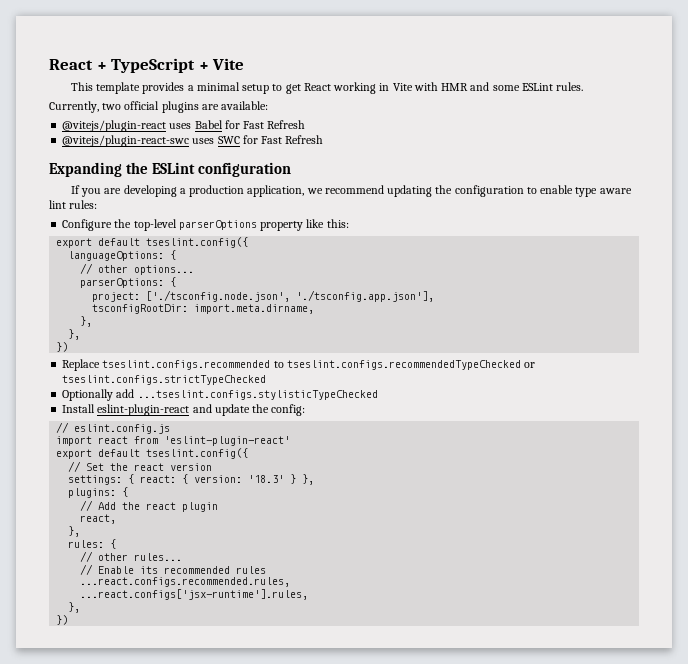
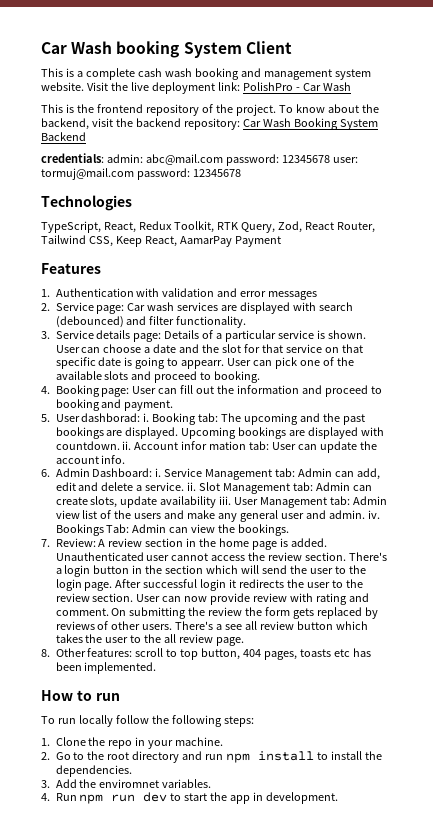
- React + TypeScript + Vite
- This template provides a minimal setup to get React working in Vite with HMR and some ESLint rules.
- Currently, two official plugins are available:
- @vitejs/plugin-react uses Babel for Fast Refresh
- @vitejs/plugin-react-swc uses SWC for Fast Refresh
- Expanding the ESLint configuration
- If you are developing a production application, we recommend updating the configuration to enable type aware lint rules:
- Configure the top-level parserOptions property like this:
- export default tseslint.config({
- languageOptions: {
- // other options...
- parserOptions: {
- project: ['./tsconfig.node.json', './tsconfig.app.json'],
- tsconfigRootDir: import.meta.dirname,
- },
- },
- })
- Replace tseslint.configs.recommended to tseslint.configs.recommendedTypeChecked or tseslint.configs.strictTypeChecked
- Optionally add ...tseslint.configs.stylisticTypeChecked
- Install eslint-plugin-react and update the config:
- // eslint.config.js
- import react from 'eslint-plugin-react'
- export default tseslint.config({
- // Set the react version
- settings: { react: { version: '18.3' } },
- plugins: {
- // Add the react plugin
- react,
- },
- rules: {
- // other rules...
- // Enable its recommended rules
- ...react.configs.recommended.rules,
- ...react.configs['jsx-runtime'].rules,
- },
- })
+ Car Wash booking System Client
+ This is a complete cash wash booking and management system website. Visit the live deployment link: PolishPro - Car Wash
+ This is the frontend repository of the project. To know about the backend, visit the backend repository: Car Wash Booking System Backend
+ credentials: admin: abc@mail.com password: 12345678 user: tormuj@mail.com password: 12345678
+ Technologies
+ TypeScript, React, Redux Toolkit, RTK Query, Zod, React Router, Tailwind CSS, Keep React, AamarPay Payment
+ Features
+ 1. Authentication with validation and error messages
+ 2. Service page: Car wash services are displayed with search (debounced) and filter functionality.
+ 3. Service details page: Details of a particular service is shown. User can choose a date and the slot for that service on that specific date is going to appearr. User can pick one of the available slots and proceed to booking.
+ 4. Booking page: User can fill out the information and proceed to booking and payment.
+ 5. User dashborad: i. Booking tab: The upcoming and the past bookings are displayed. Upcoming bookings are displayed with countdown. ii. Account infor mation tab: User can update the account info.
+ 6. Admin Dashboard: i. Service Management tab: Admin can add, edit and delete a service. ii. Slot Management tab: Admin can create slots, update availability iii. User Management tab: Admin view list of the users and make any general user and admin. iv. Bookings Tab: Admin can view the bookings.
+ 7. Review: A review section in the home page is added. Unauthenticated user cannot access the review section. There's a login button in the section which will send the user to the login page. After successful login it redirects the user to the review section. User can now provide review with rating and comment. On submitting the review the form gets replaced by reviews of other users. There's a see all review button which takes the user to the all review page.
+ 8. Other features: scroll to top button, 404 pages, toasts etc has been implemented.
+ How to run
+ To run locally follow the following steps:
+ 1. Clone the repo in your machine.
+ 2. Go to the root directory and run npm install to install the dependencies.
+ 3. Add the enviromnet variables.
+ 4. Run npm run dev to start the app in development.

